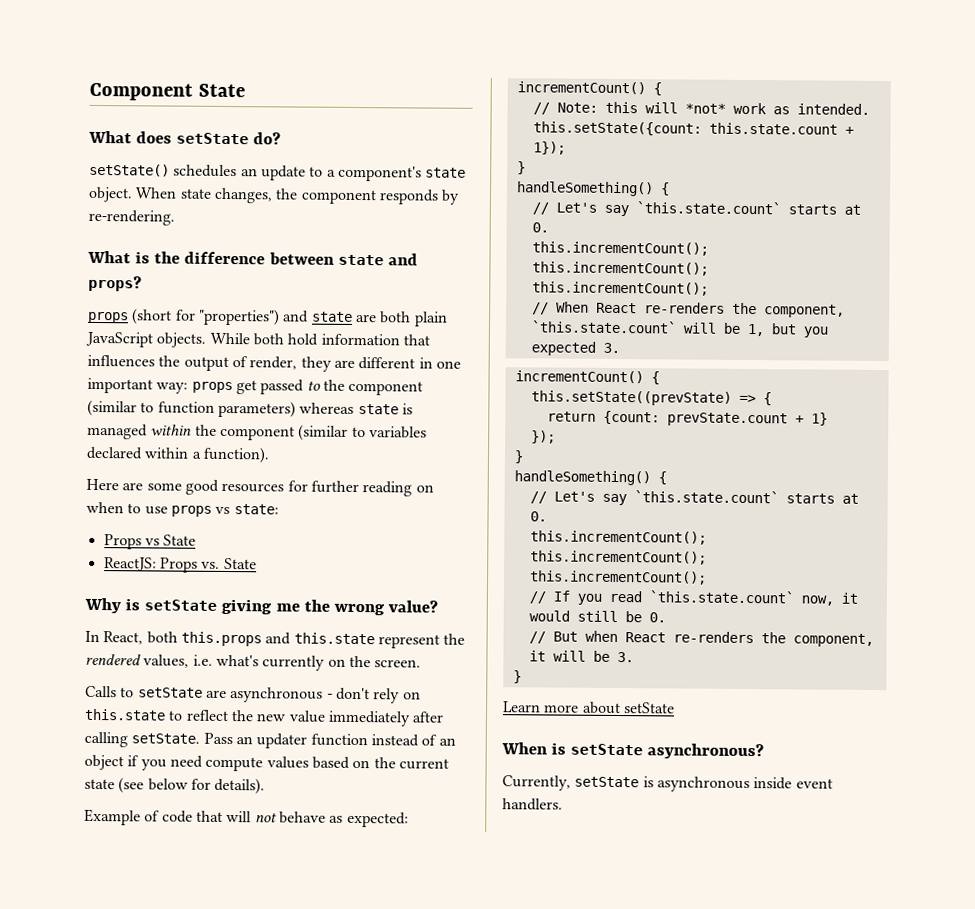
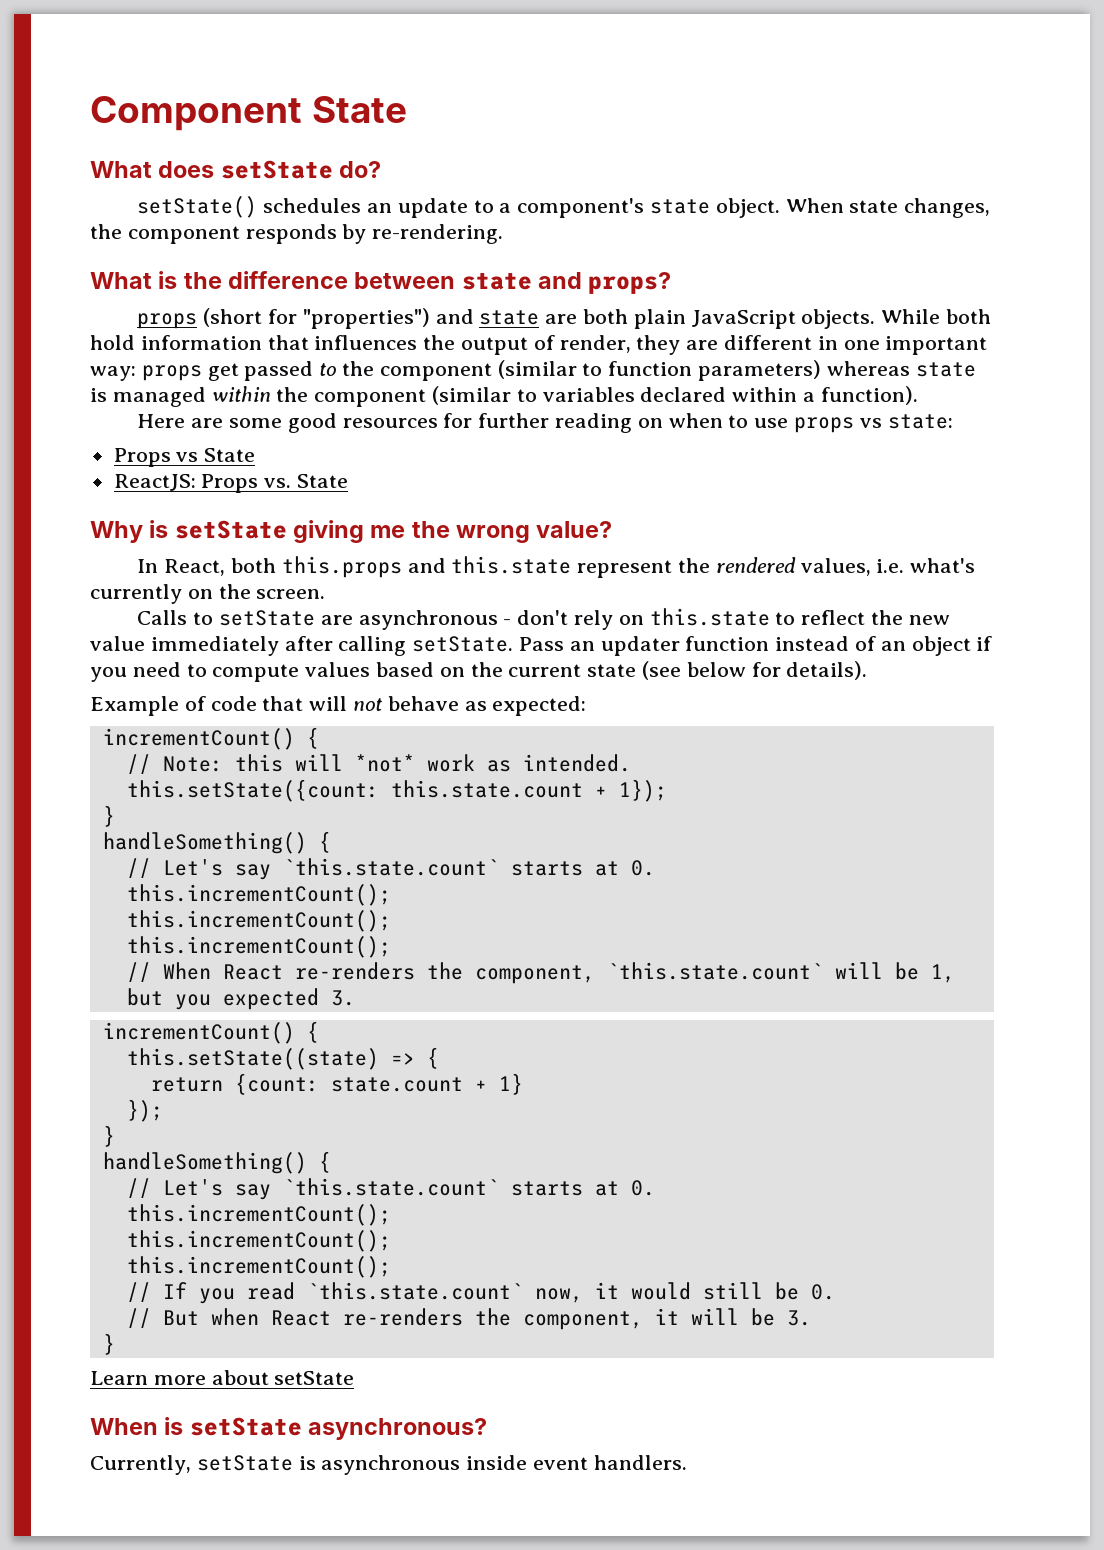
- Pass an updater function instead of an object if you need compute values based on the current state (see below for details).
+ Pass an updater function instead of an object if you need to compute values based on the current state (see below for details).
- this.setState((prevState) => {
+ this.setState((state) => {
- return {count: prevState.count + 1}
+ return {count: state.count + 1}

